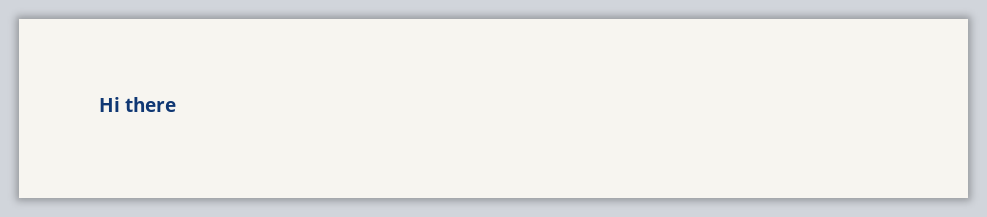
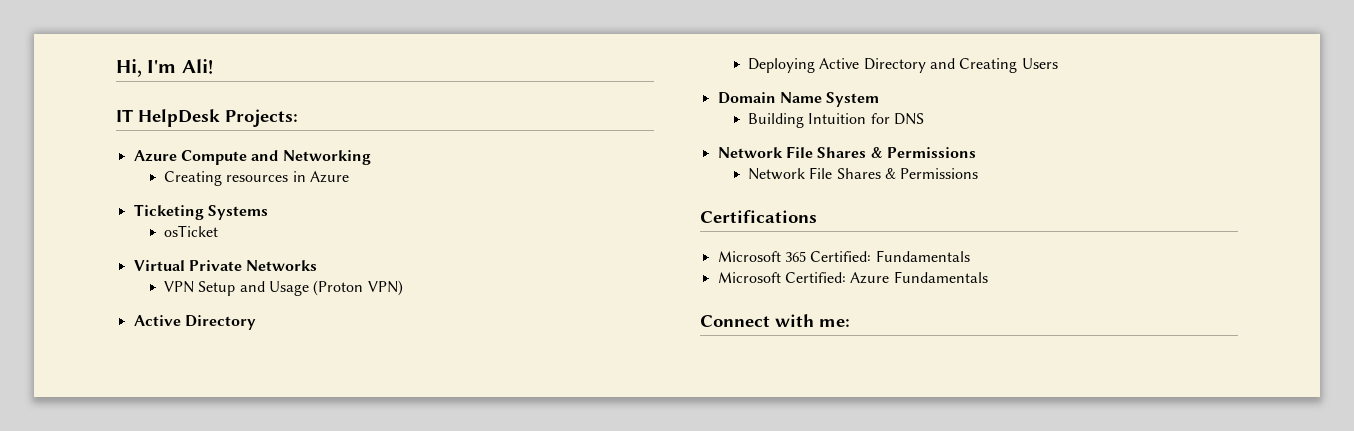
- Hi there
+ Hi, I'm Ali!
+ IT HelpDesk Projects:
+ Azure Compute and Networking
+ Creating resources in Azure
+ Ticketing Systems
+ osTicket
+ Virtual Private Networks
+ VPN Setup and Usage (Proton VPN)
+ Active Directory
+ Deploying Active Directory and Creating Users
+ Domain Name System
+ Building Intuition for DNS
+ Network File Shares & Permissions
+ Network File Shares & Permissions
+ Certifications
+ Microsoft 365 Certified: Fundamentals
+ Microsoft Certified: Azure Fundamentals
+ Connect with me:

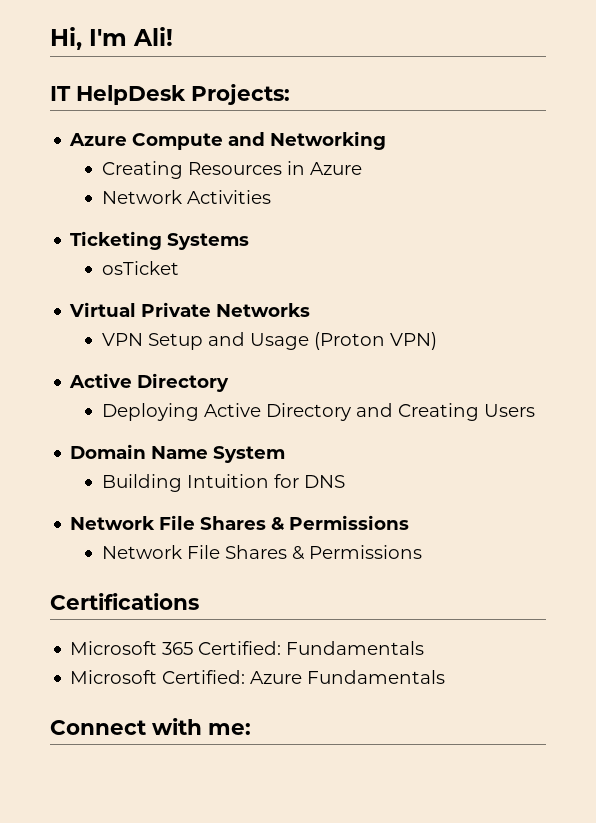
- Creating resources in Azure
+ Creating Resources in Azure
+ Network Activities

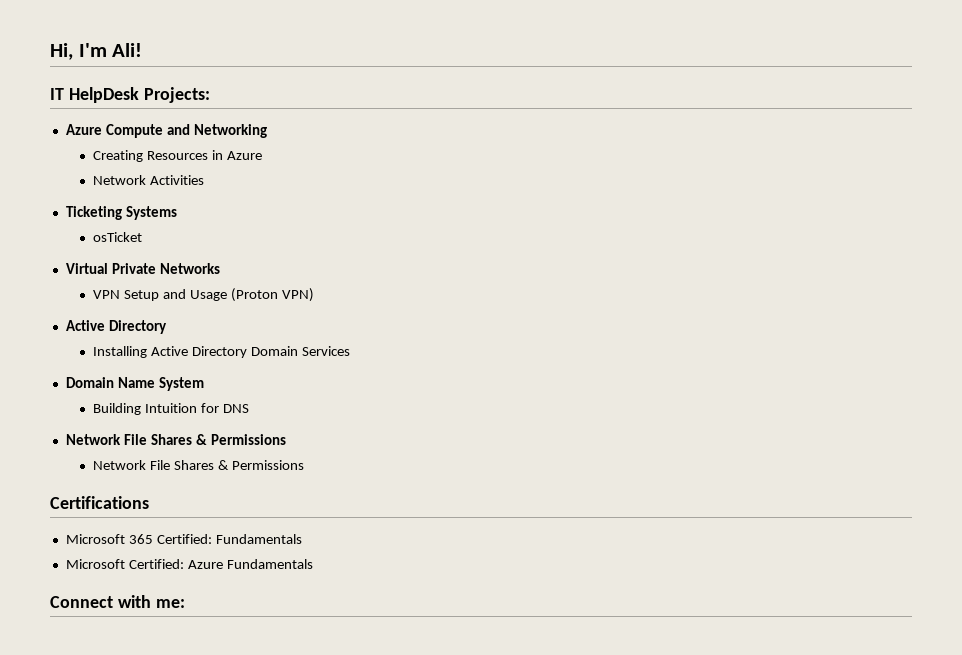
- Deploying Active Directory and Creating Users
+ Installing Active Directory Domain Services

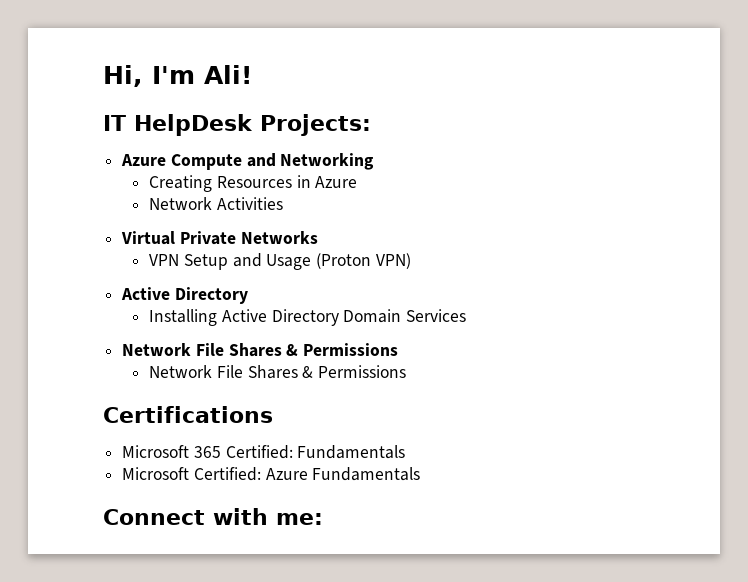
- Ticketing Systems
- osTicket
- Domain Name System
- Building Intuition for DNS

